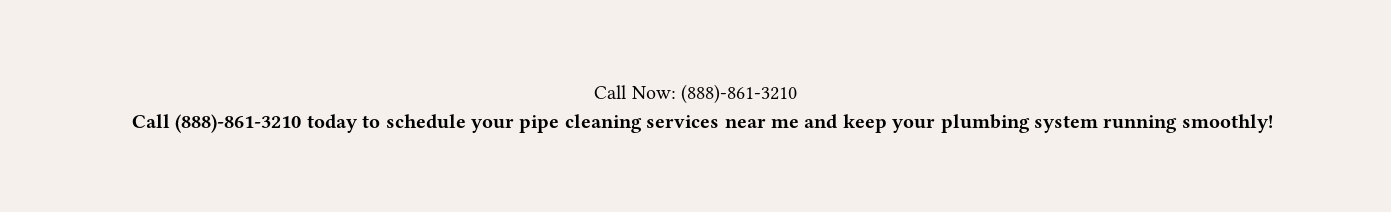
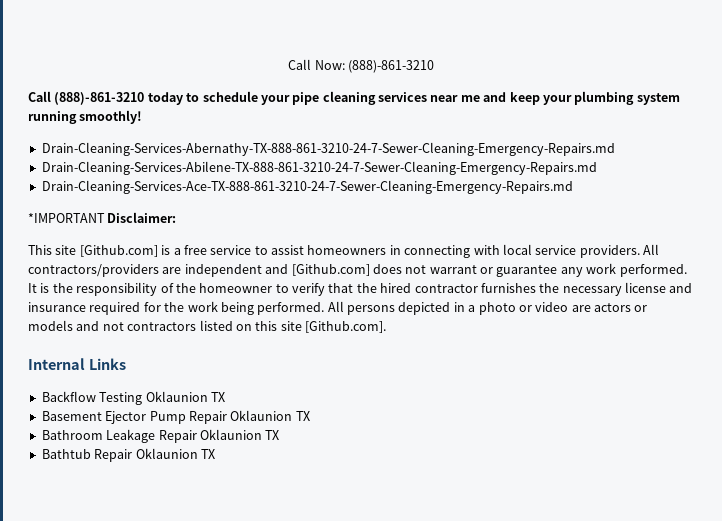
+ Drain-Cleaning-Services-Abernathy-TX-888-861-3210-24-7-Sewer-Cleaning-Emergency-Repairs.md
+ Drain-Cleaning-Services-Abilene-TX-888-861-3210-24-7-Sewer-Cleaning-Emergency-Repairs.md
+ Drain-Cleaning-Services-Ace-TX-888-861-3210-24-7-Sewer-Cleaning-Emergency-Repairs.md
+ *IMPORTANT Disclaimer:
+ This site [Github.com] is a free service to assist homeowners in connecting with local service providers. All contractors/providers are independent and [Github.com] does not warrant or guarantee any work performed. It is the responsibility of the homeowner to verify that the hired contractor furnishes the necessary license and insurance required for the work being performed. All persons depicted in a photo or video are actors or models and not contractors listed on this site [Github.com].
+ Internal Links
+ Backflow Testing Oklaunion TX
+ Basement Ejector Pump Repair Oklaunion TX
+ Bathroom Leakage Repair Oklaunion TX
+ Bathtub Repair Oklaunion TX

